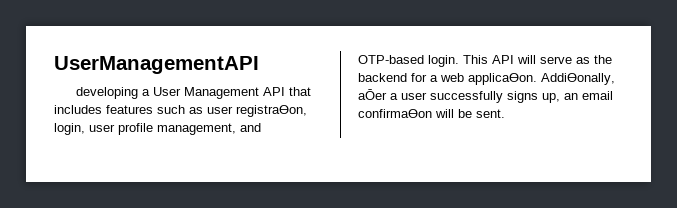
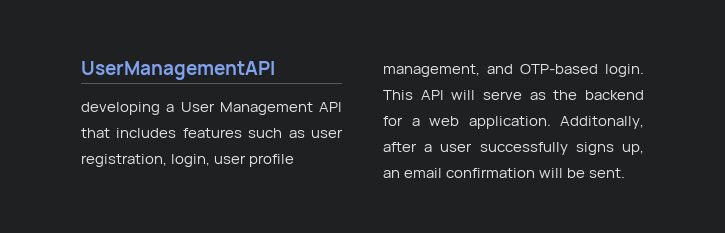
- developing a User Management API that includes features such as user registraƟon, login, user profile management, and OTP-based login.
+ developing a User Management API that includes features such as user registration, login, user profile management, and OTP-based login.
- This API will serve as the backend for a web applicaƟon. AddiƟonally, aŌer a user successfully signs up, an email confirmaƟon will be sent.
+ This API will serve as the backend for a web application. Additonally, after a user successfully signs up, an email confirmation will be sent.

